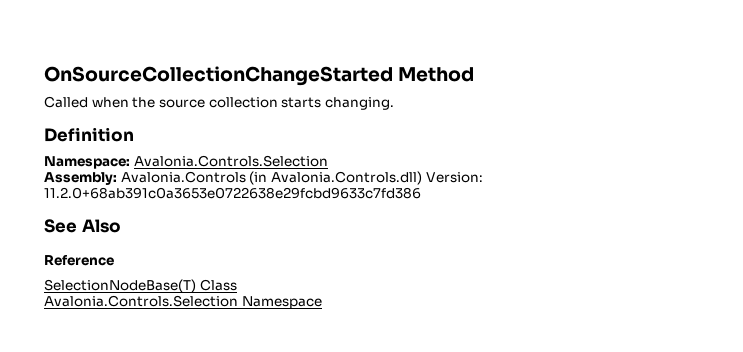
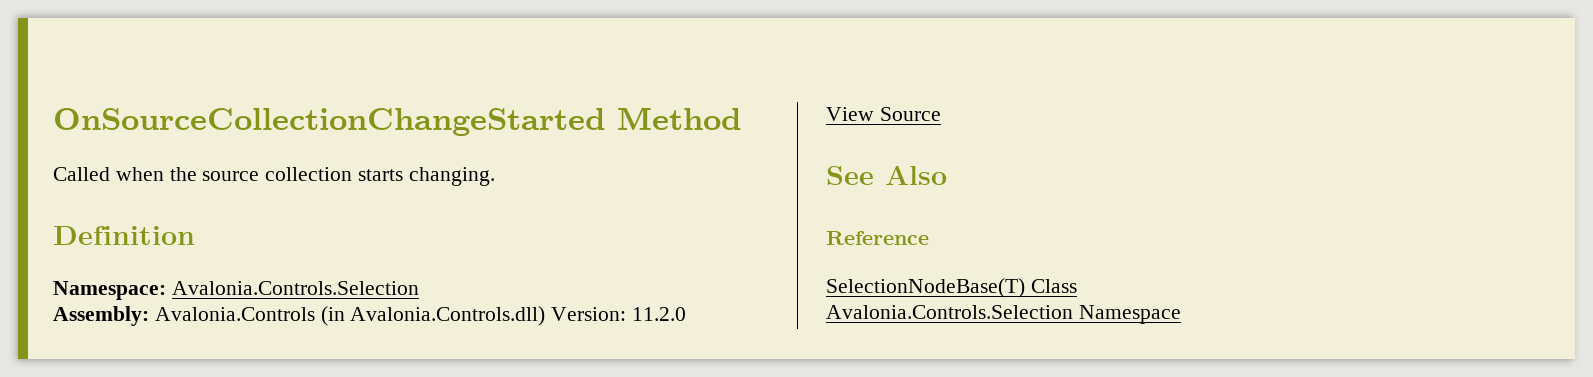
- Assembly: Avalonia.Controls (in Avalonia.Controls.dll) Version: 11.2.0+68ab391c0a3653e0722638e29fcbd9633c7fd386
+ Assembly: Avalonia.Controls (in Avalonia.Controls.dll) Version: 11.2.0
+ View Source

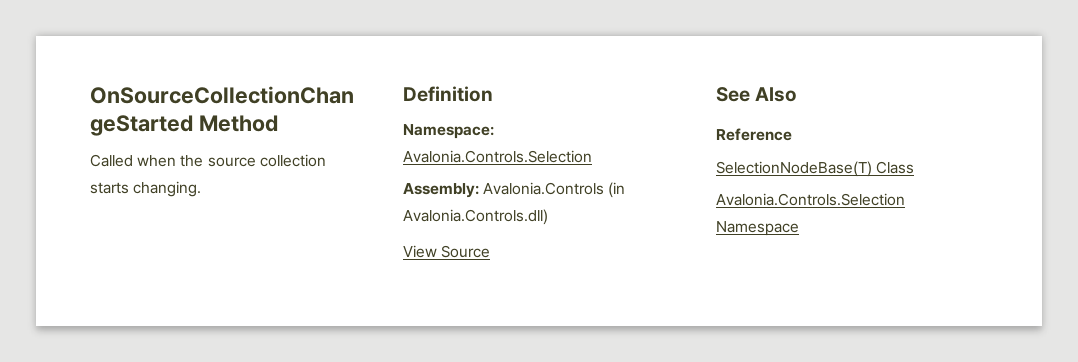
- Assembly: Avalonia.Controls (in Avalonia.Controls.dll) Version: 11.2.0
+ Assembly: Avalonia.Controls (in Avalonia.Controls.dll)

